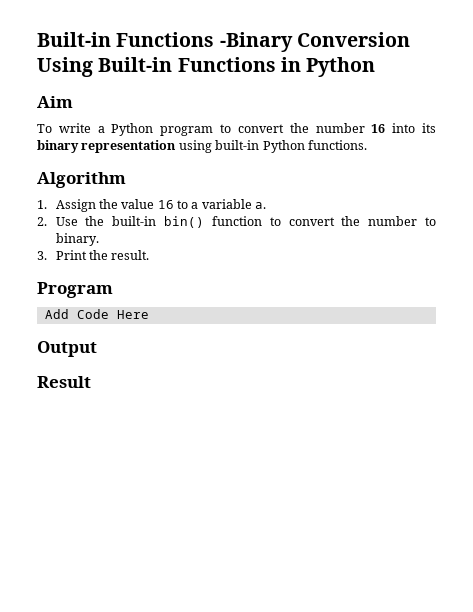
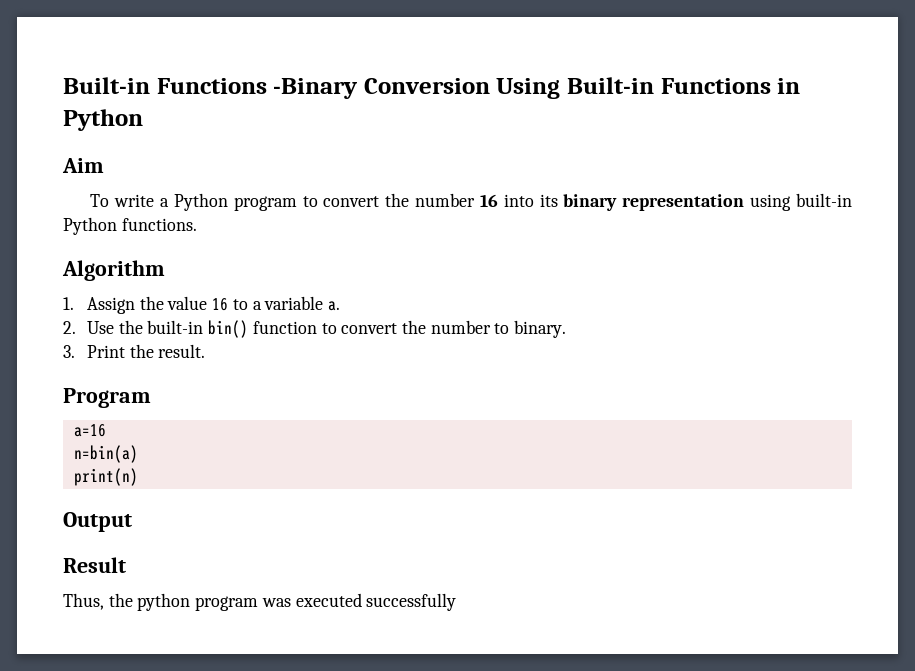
- Add Code Here
+ a=16
+ n=bin(a)
+ print(n)
+ Thus, the python program was executed successfully

